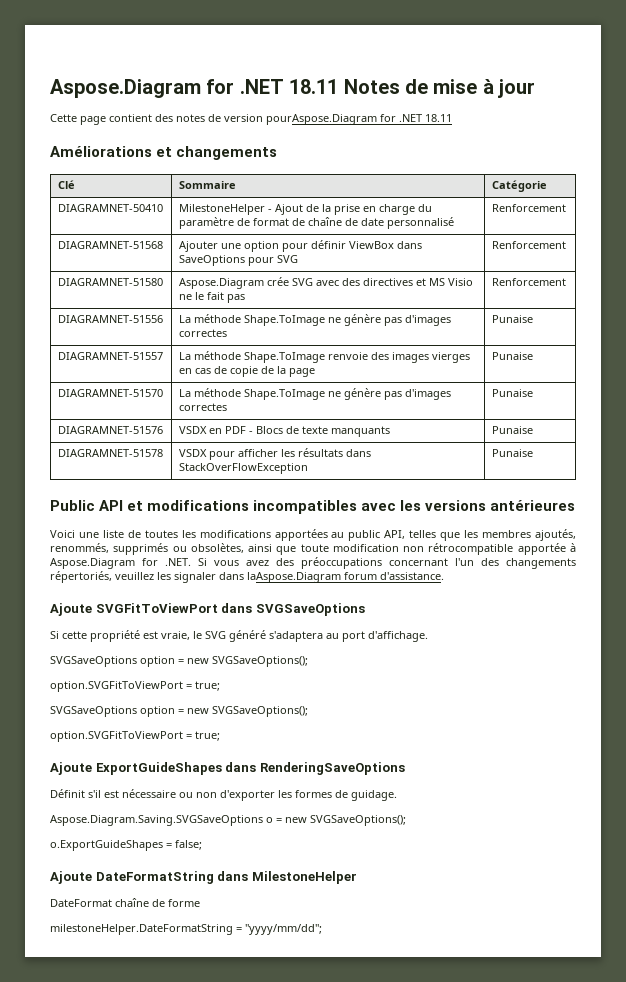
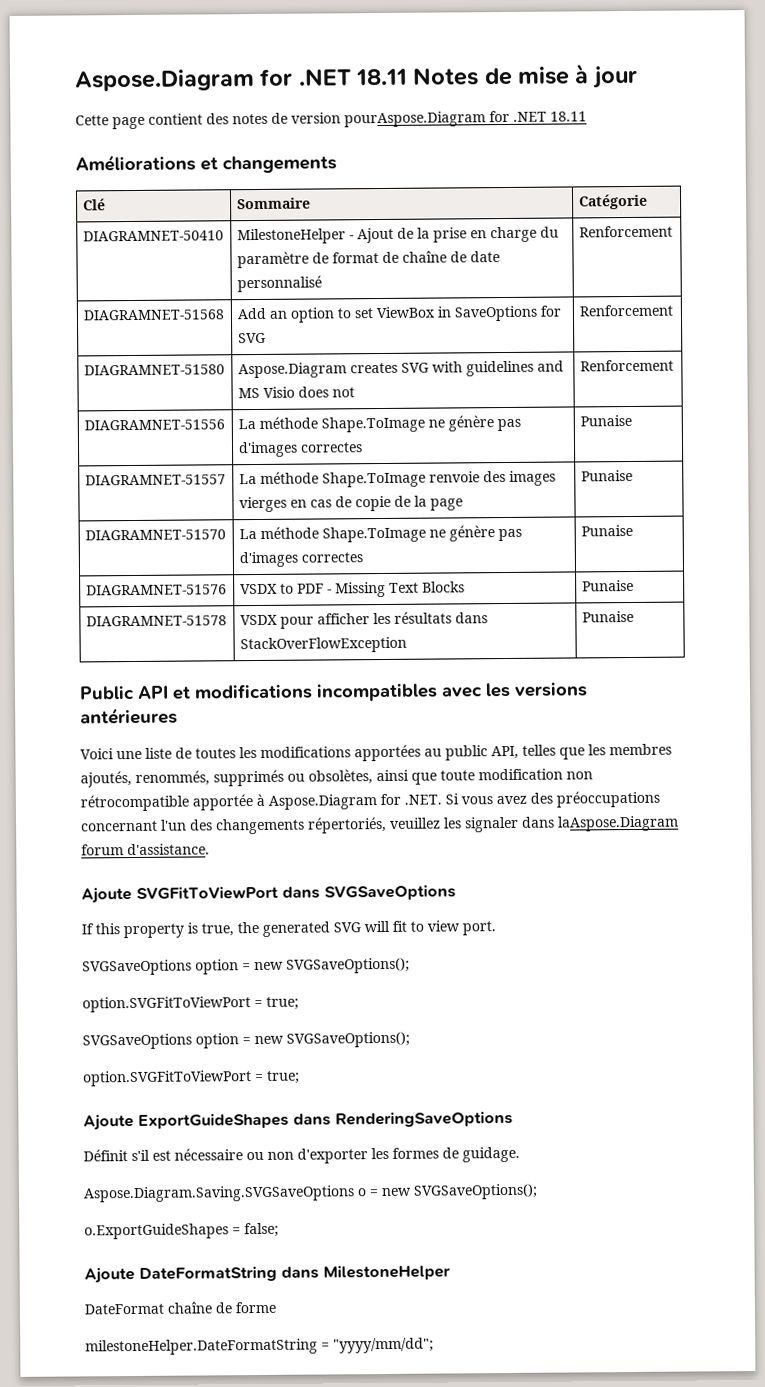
- DIAGRAMNET-51568 | Ajouter une option pour définir ViewBox dans SaveOptions pour SVG | Renforcement
- DIAGRAMNET-51580 | Aspose.Diagram crée SVG avec des directives et MS Visio ne le fait pas | Renforcement
+ DIAGRAMNET-51568 | Add an option to set ViewBox in SaveOptions for SVG | Renforcement
+ DIAGRAMNET-51580 | Aspose.Diagram creates SVG with guidelines and MS Visio does not | Renforcement
- DIAGRAMNET-51576 | VSDX en PDF - Blocs de texte manquants | Punaise
+ DIAGRAMNET-51576 | VSDX to PDF - Missing Text Blocks | Punaise
- Si cette propriété est vraie, le SVG généré s'adaptera au port d'affichage.
+ If this property is true, the generated SVG will fit to view port.

